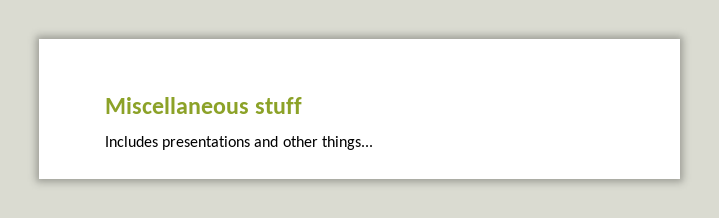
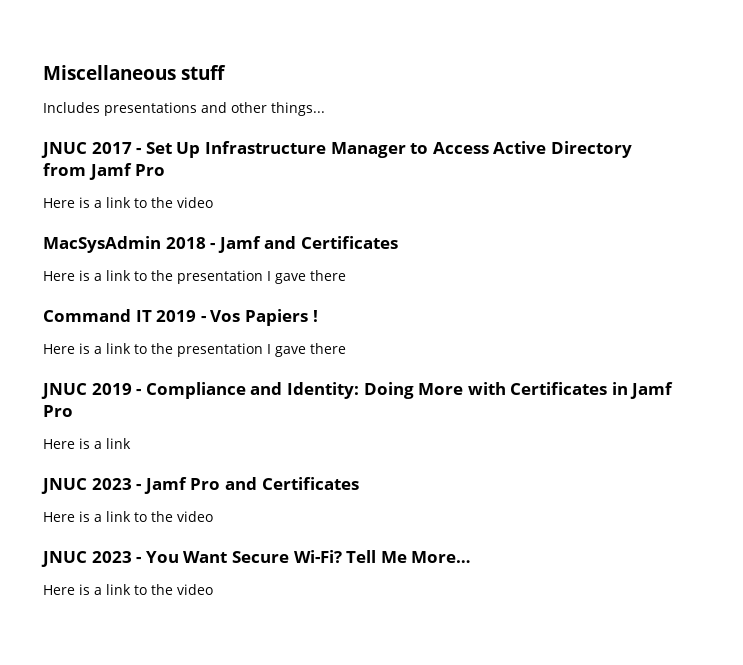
+ JNUC 2017 - Set Up Infrastructure Manager to Access Active Directory from Jamf Pro
+ Here is a link to the video
+ MacSysAdmin 2018 - Jamf and Certificates
+ Here is a link to the presentation I gave there
+ Command IT 2019 - Vos Papiers !
+ Here is a link to the presentation I gave there
+ JNUC 2019 - Compliance and Identity: Doing More with Certificates in Jamf Pro
+ Here is a link
+ JNUC 2023 - Jamf Pro and Certificates
+ Here is a link to the video
+ JNUC 2023 - You Want Secure Wi-Fi? Tell Me More…
+ Here is a link to the video

